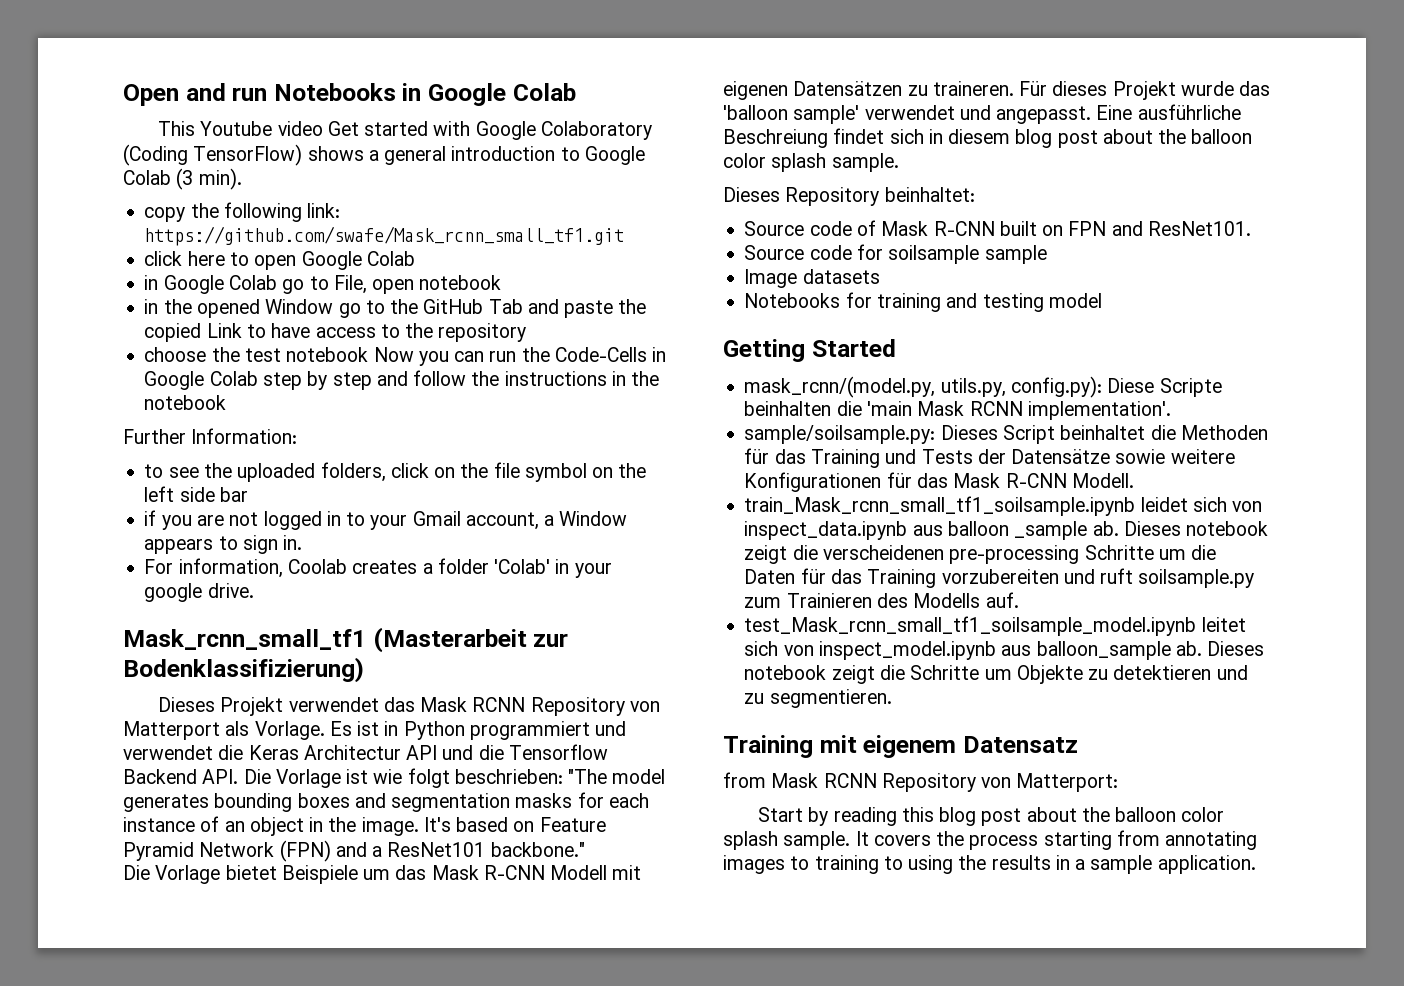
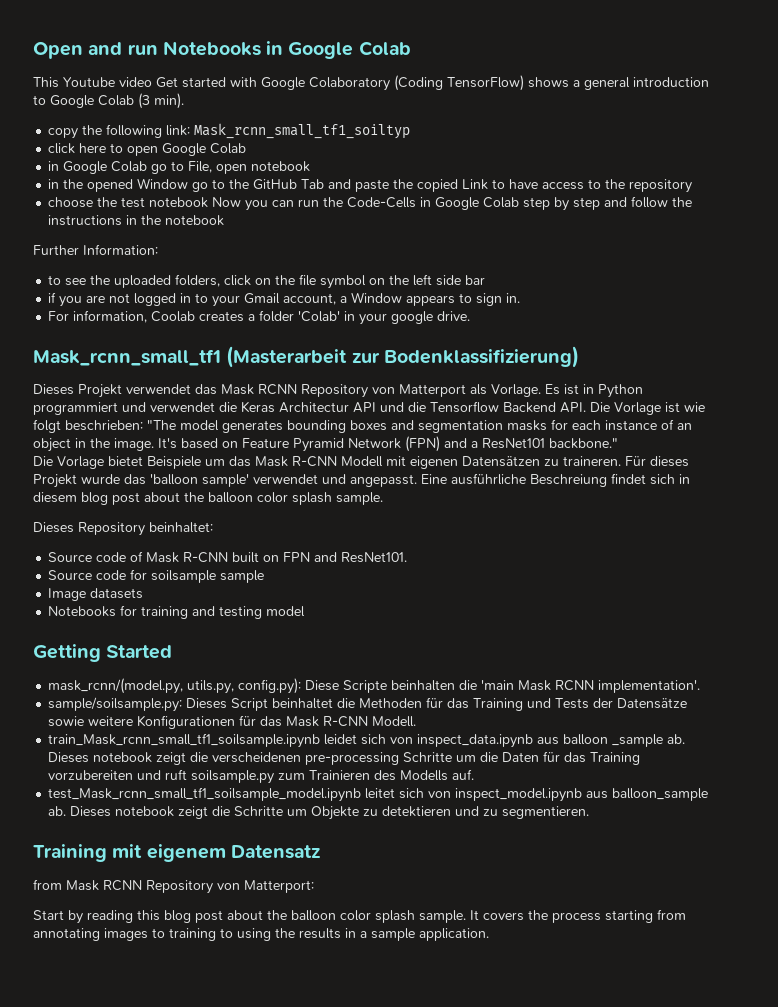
- copy the following link: https://github.com/swafe/Mask_rcnn_small_tf1.git
+ copy the following link: Mask_rcnn_small_tf1_soiltyp

